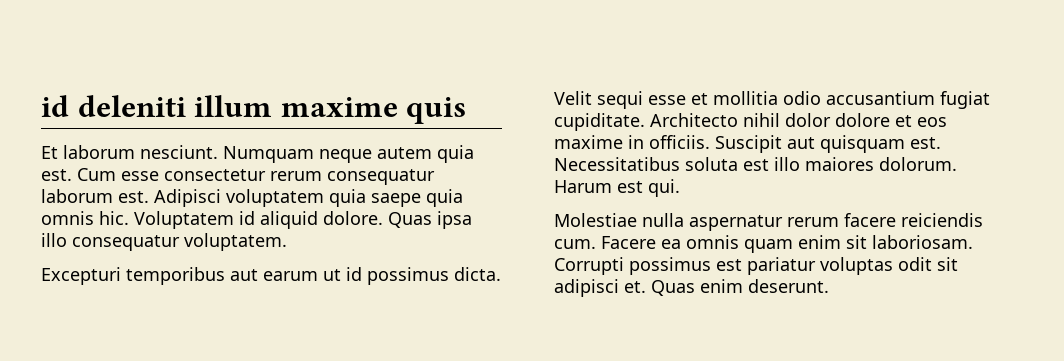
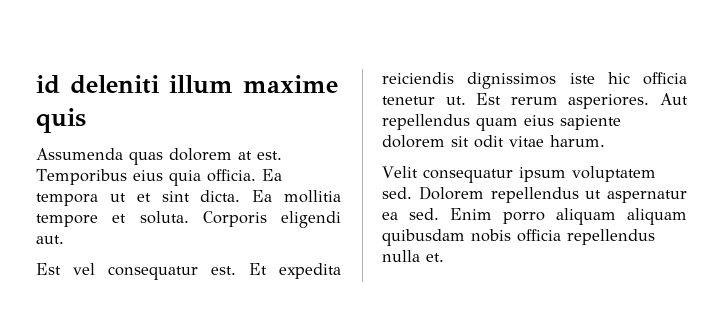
- Et laborum nesciunt. Numquam neque autem quia est. Cum esse consectetur rerum consequatur laborum est. Adipisci voluptatem quia saepe quia omnis hic. Voluptatem id aliquid dolore. Quas ipsa illo consequatur voluptatem.
- Excepturi temporibus aut earum ut id possimus dicta. Velit sequi esse et mollitia odio accusantium fugiat cupiditate. Architecto nihil dolor dolore et eos maxime in officiis. Suscipit aut quisquam est. Necessitatibus soluta est illo maiores dolorum. Harum est qui.
- Molestiae nulla aspernatur rerum facere reiciendis cum. Facere ea omnis quam enim sit laboriosam. Corrupti possimus est pariatur voluptas odit sit adipisci et. Quas enim deserunt.
+ Assumenda quas dolorem at est. Temporibus eius quia officia. Ea tempora ut et sint dicta. Ea mollitia tempore et soluta. Corporis eligendi aut.
+ Est vel consequatur est. Et expedita reiciendis dignissimos iste hic officia tenetur ut. Est rerum asperiores. Aut repellendus quam eius sapiente dolorem sit odit vitae harum.
+ Velit consequatur ipsum voluptatem sed. Dolorem repellendus ut aspernatur ea sed. Enim porro aliquam aliquam quibusdam nobis officia repellendus nulla et.

